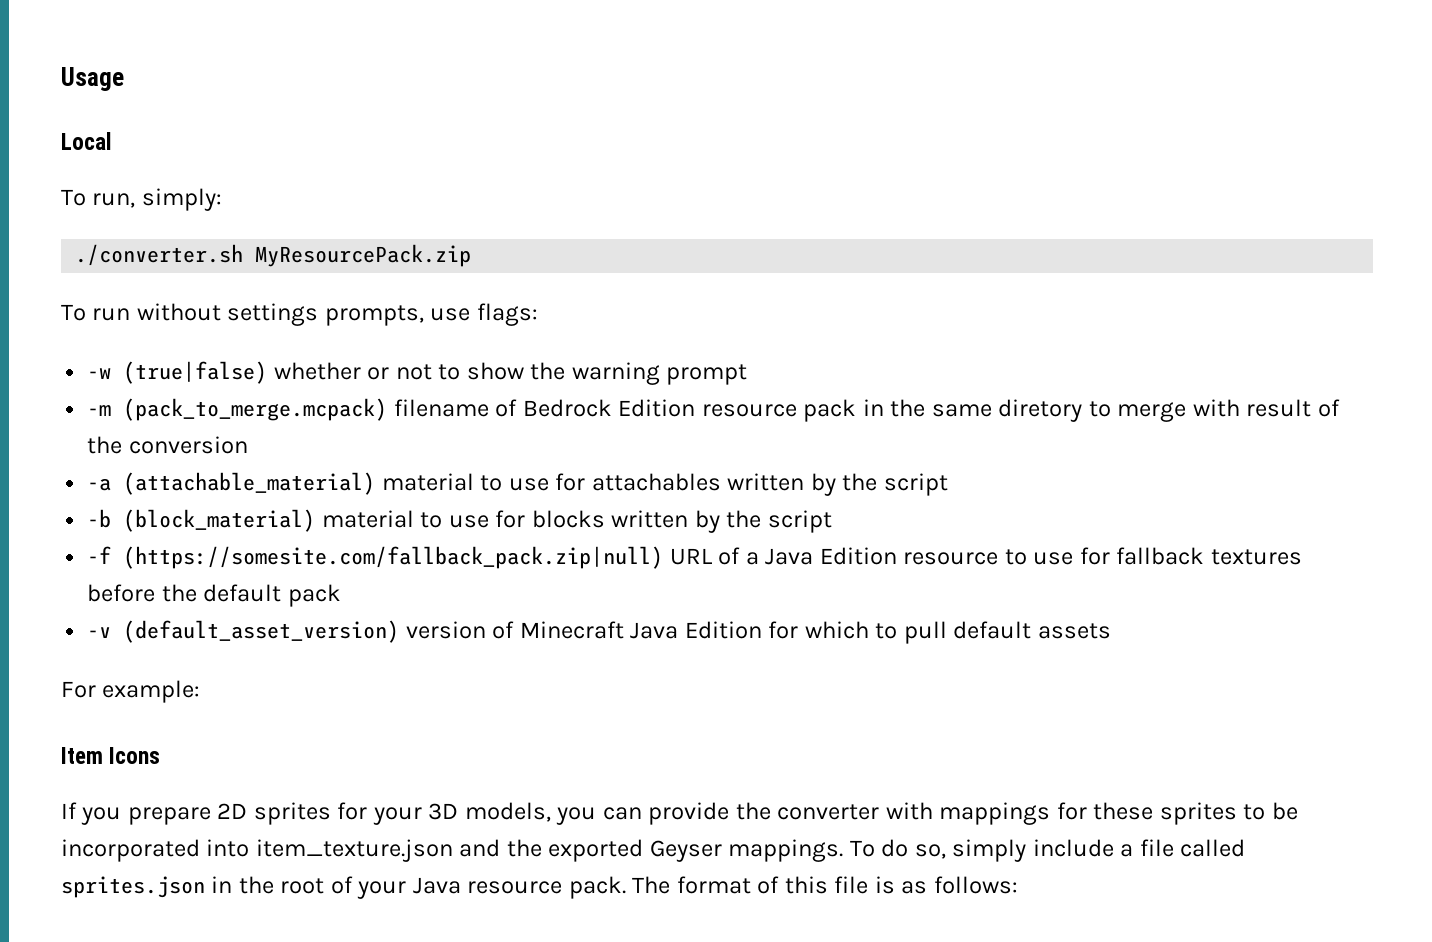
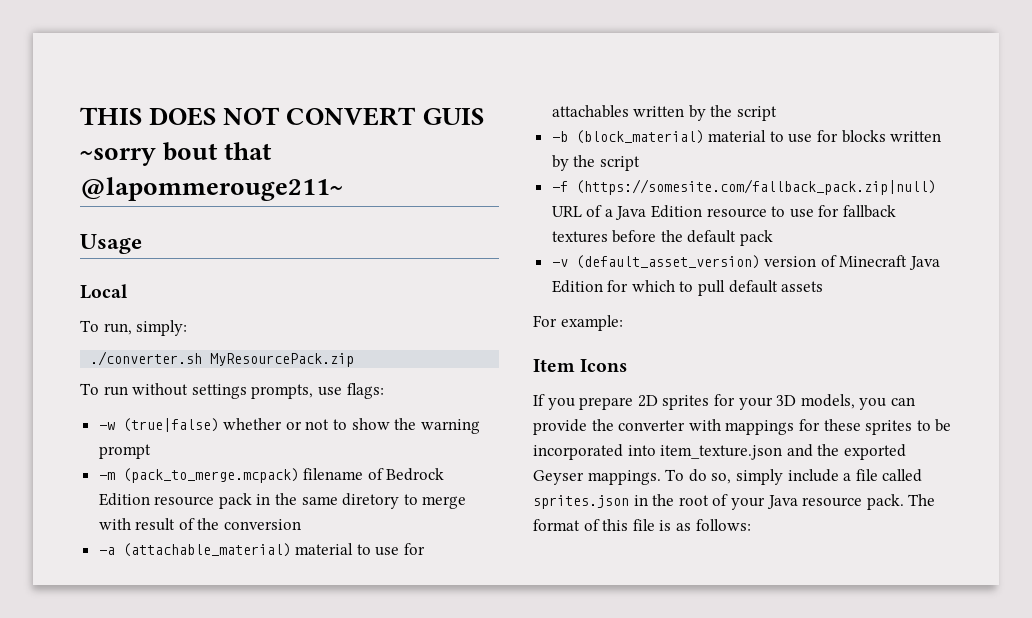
+ THIS DOES NOT CONVERT GUIS ~sorry bout that @lapommerouge211~

